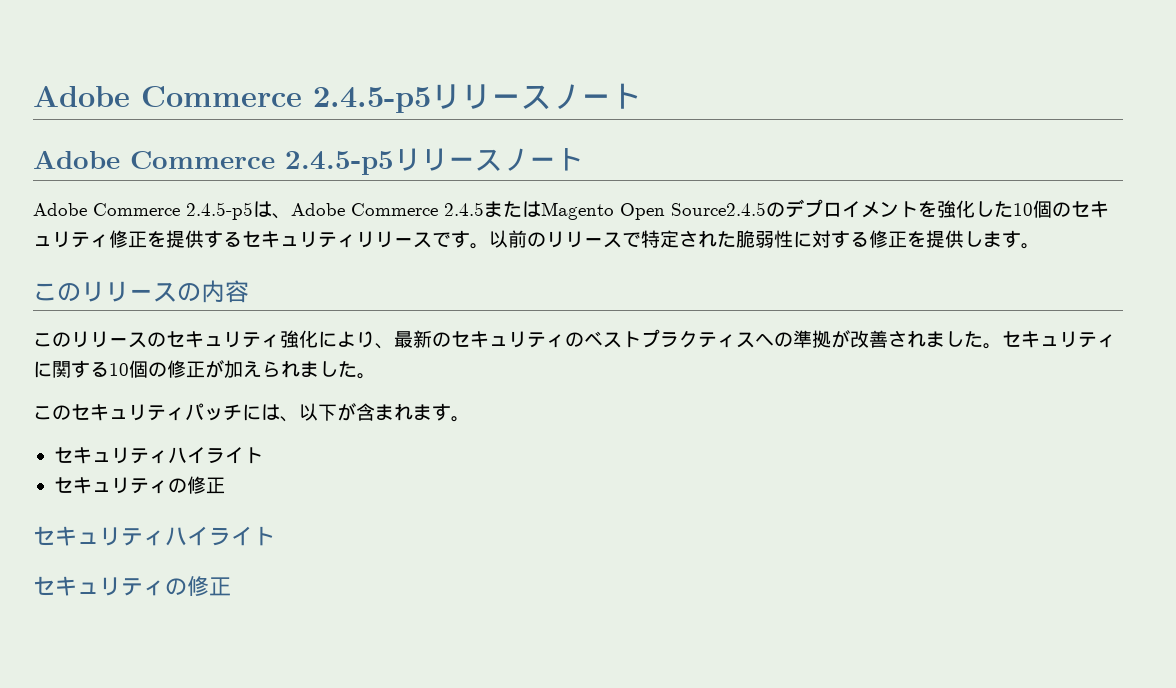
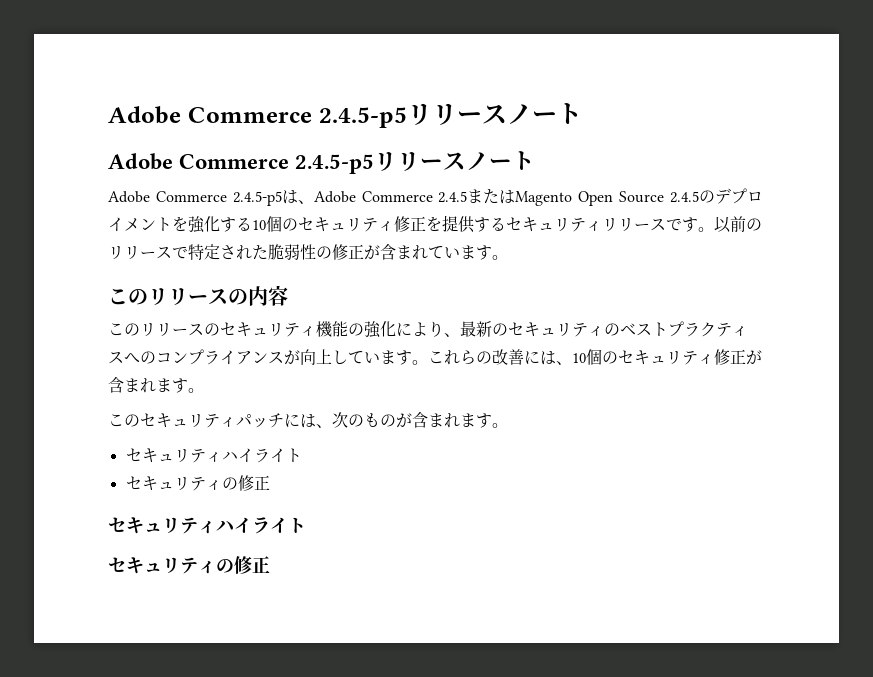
- Adobe Commerce 2.4.5-p5は、Adobe Commerce 2.4.5またはMagento Open Source2.4.5のデプロイメントを強化した10個のセキュリティ修正を提供するセキュリティリリースです。
+ Adobe Commerce 2.4.5-p5は、Adobe Commerce 2.4.5またはMagento Open Source 2.4.5のデプロイメントを強化する10個のセキュリティ修正を提供するセキュリティリリースです。
- 以前のリリースで特定された脆弱性に対する修正を提供します。
+ 以前のリリースで特定された脆弱性の修正が含まれています。
- このリリースのセキュリティ強化により、最新のセキュリティのベストプラクティスへの準拠が改善されました。セキュリティに関する10個の修正が加えられました。
+ このリリースのセキュリティ機能の強化により、最新のセキュリティのベストプラクティスへのコンプライアンスが向上しています。これらの改善には、10個のセキュリティ修正が含まれます。
- このセキュリティパッチには、以下が含まれます。
+ このセキュリティパッチには、次のものが含まれます。

